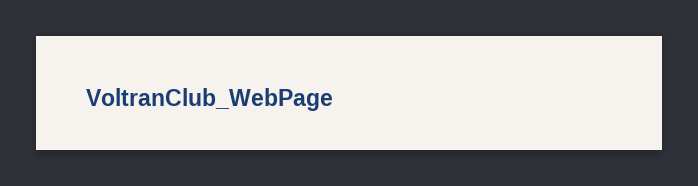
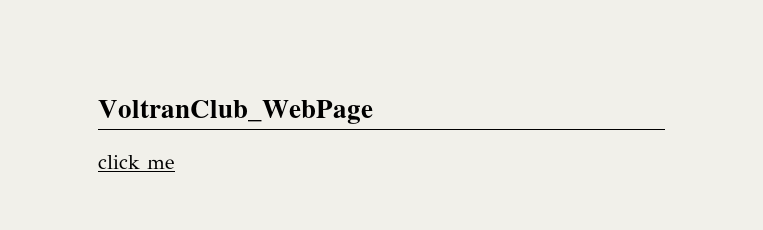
+ click me

